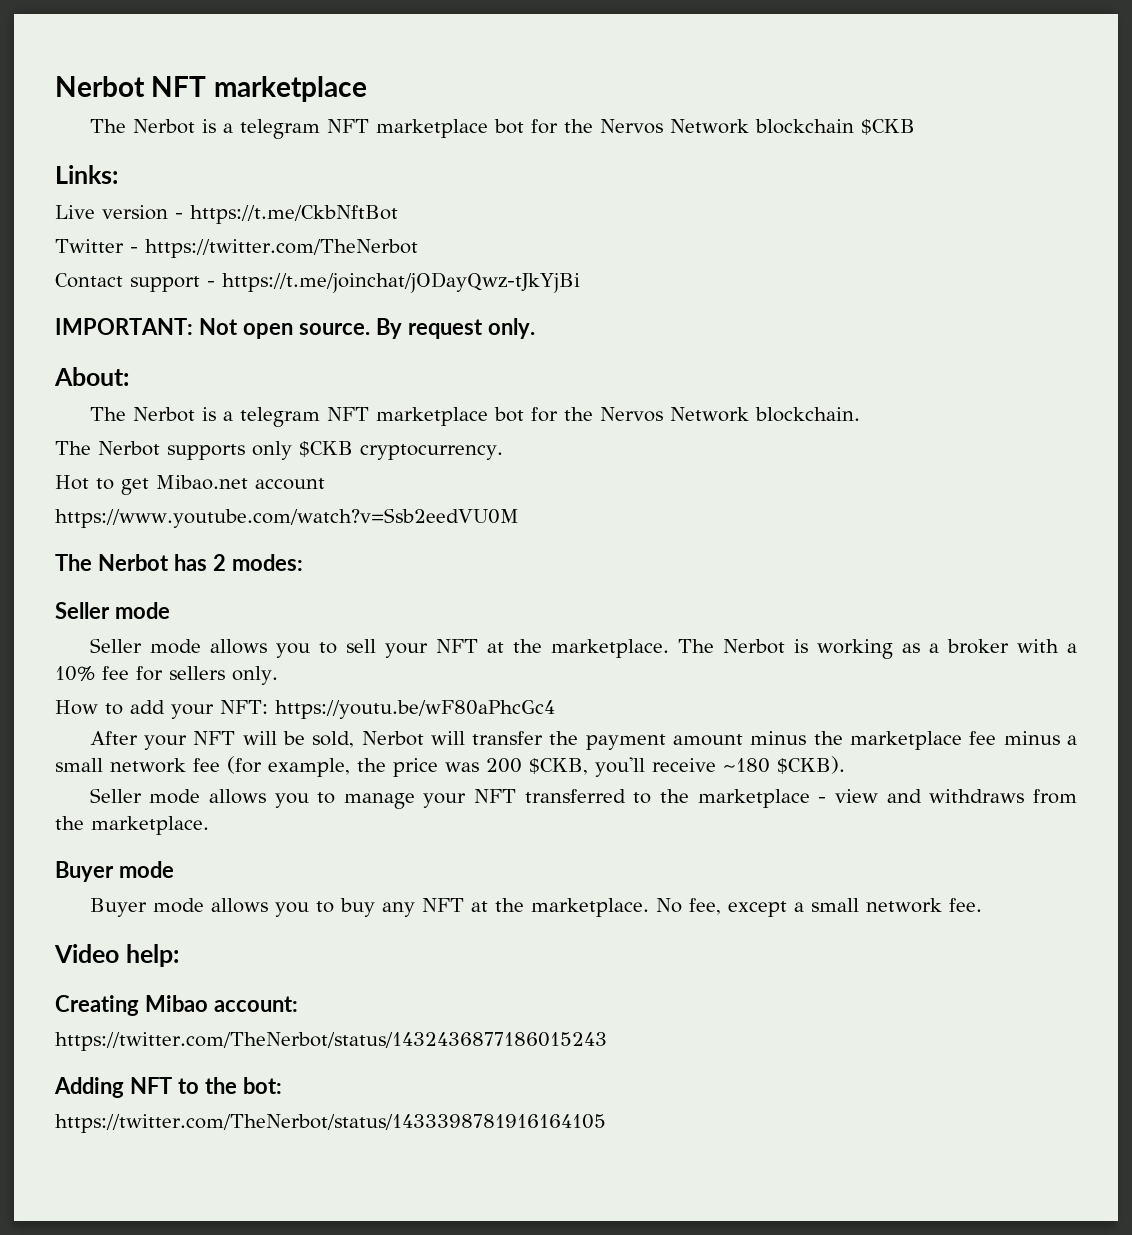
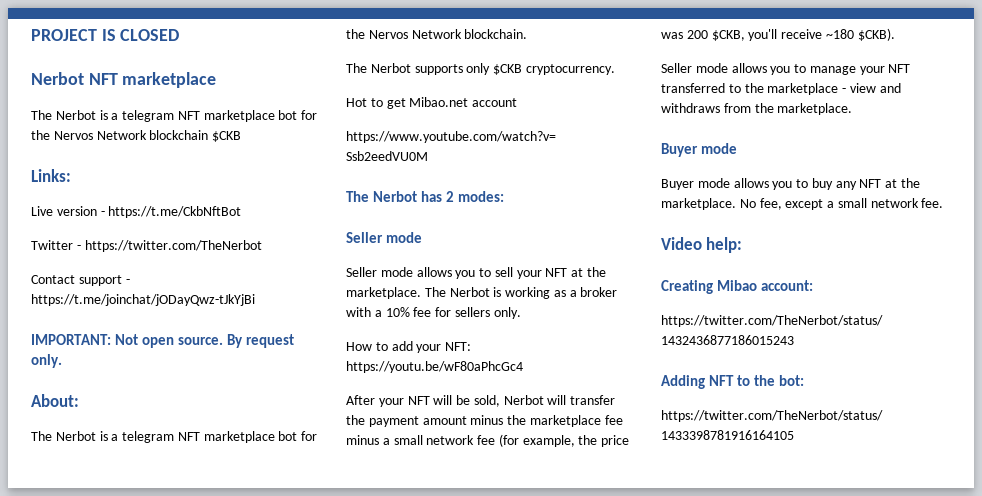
+ PROJECT IS CLOSED

